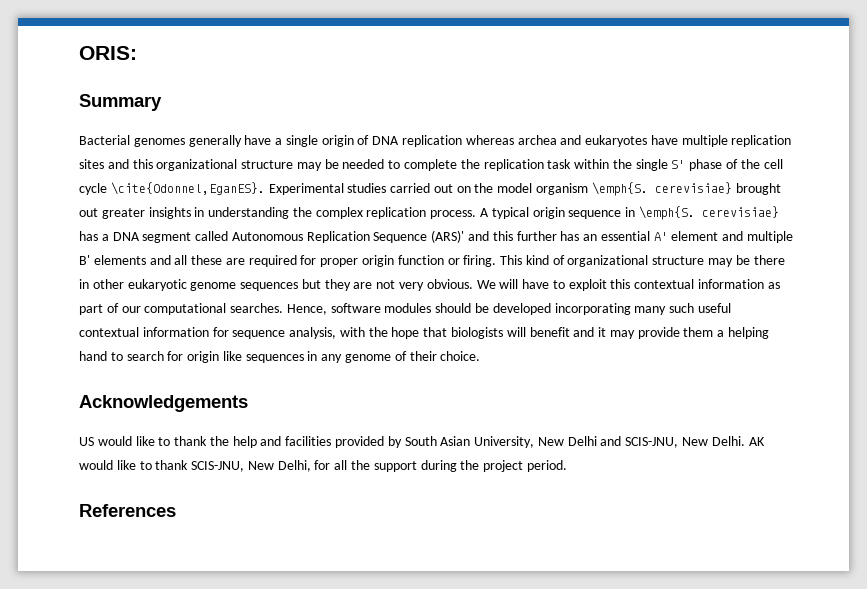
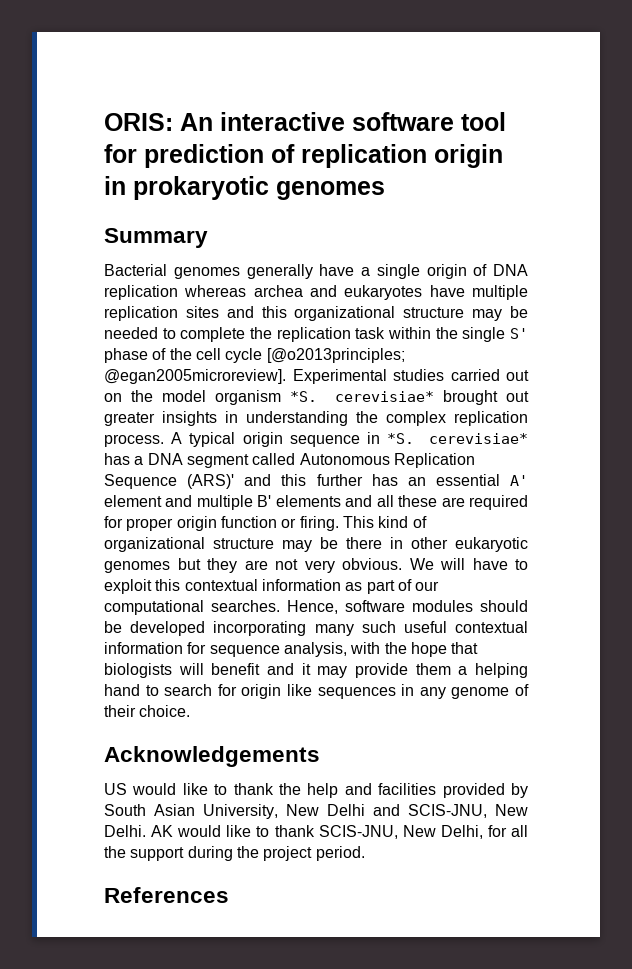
- ORIS:
+ ORIS: An interactive software tool for prediction of replication origin in prokaryotic genomes
- Bacterial genomes generally have a single origin of DNA replication whereas archea and eukaryotes have multiple replication sites and this organizational structure may be needed to complete the replication task within the single S' phase of the cell cycle \cite{Odonnel,EganES}.
+ Bacterial genomes generally have a single origin of DNA replication whereas archea and eukaryotes have multiple replication sites and this organizational structure may be needed to complete the replication task within the single S' phase of the cell cycle [@o2013principles; @egan2005microreview].
- Experimental studies carried out on the model organism \emph{S. cerevisiae} brought out greater insights in understanding the complex replication process.
+ Experimental studies carried out on the model organism *S. cerevisiae* brought out greater insights in understanding the complex replication process.
- A typical origin sequence in \emph{S. cerevisiae} has a DNA segment called Autonomous Replication Sequence (ARS)' and this further has an essential A' element and multiple B' elements and all these are required for proper origin function or firing.
+ A typical origin sequence in *S. cerevisiae* has a DNA segment called Autonomous Replication Sequence (ARS)' and this further has an essential A' element and multiple B' elements and all these are required for proper origin function or firing.
- This kind of organizational structure may be there in other eukaryotic genome sequences but they are not very obvious.
+ This kind of organizational structure may be there in other eukaryotic genomes but they are not very obvious.

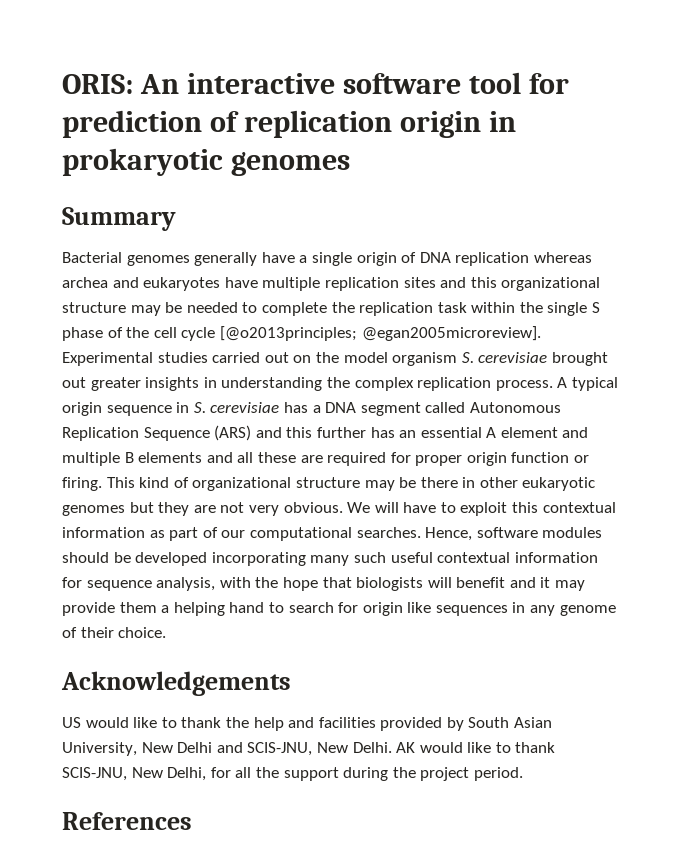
- Bacterial genomes generally have a single origin of DNA replication whereas archea and eukaryotes have multiple replication sites and this organizational structure may be needed to complete the replication task within the single S' phase of the cell cycle [@o2013principles; @egan2005microreview].
+ Bacterial genomes generally have a single origin of DNA replication whereas archea and eukaryotes have multiple replication sites and this organizational structure may be needed to complete the replication task within the single S phase of the cell cycle [@o2013principles; @egan2005microreview].
- Experimental studies carried out on the model organism *S. cerevisiae* brought out greater insights in understanding the complex replication process.
+ Experimental studies carried out on the model organism S. cerevisiae brought out greater insights in understanding the complex replication process.
- A typical origin sequence in *S. cerevisiae* has a DNA segment called Autonomous Replication Sequence (ARS)' and this further has an essential A' element and multiple B' elements and all these are required for proper origin function or firing.
+ A typical origin sequence in S. cerevisiae has a DNA segment called Autonomous Replication Sequence (ARS) and this further has an essential A element and multiple B elements and all these are required for proper origin function or firing.

